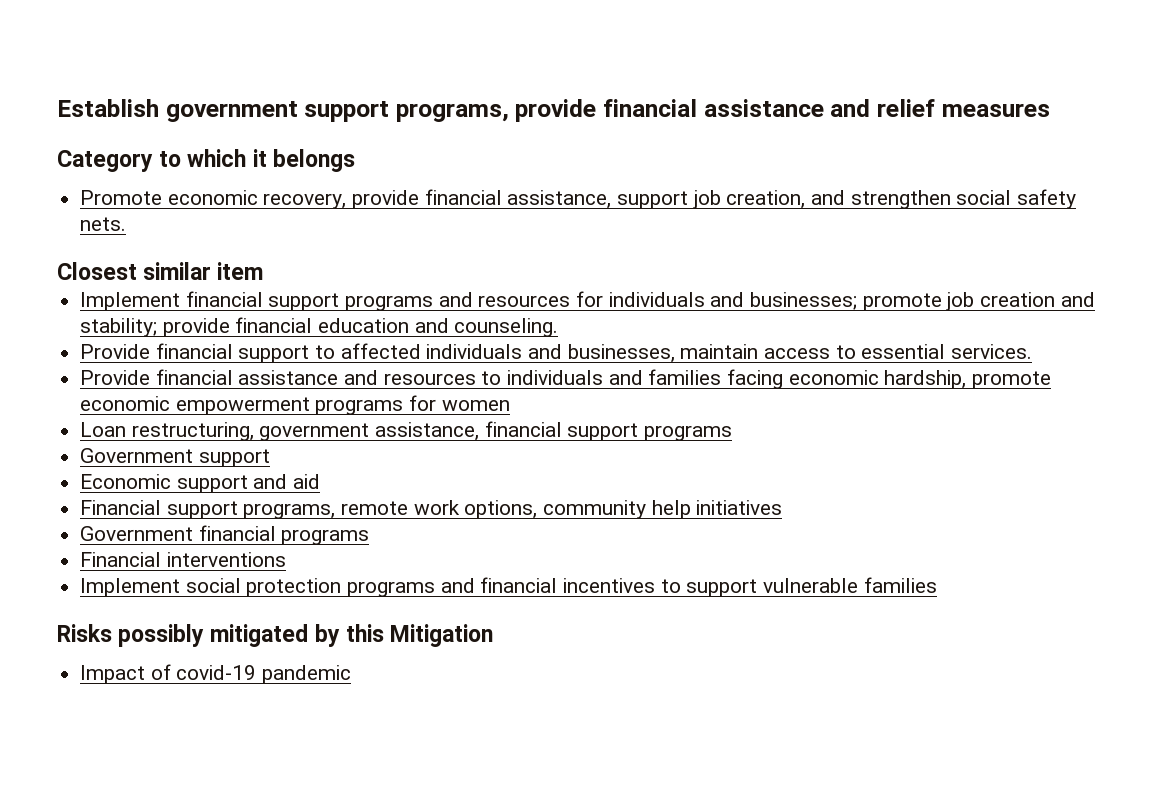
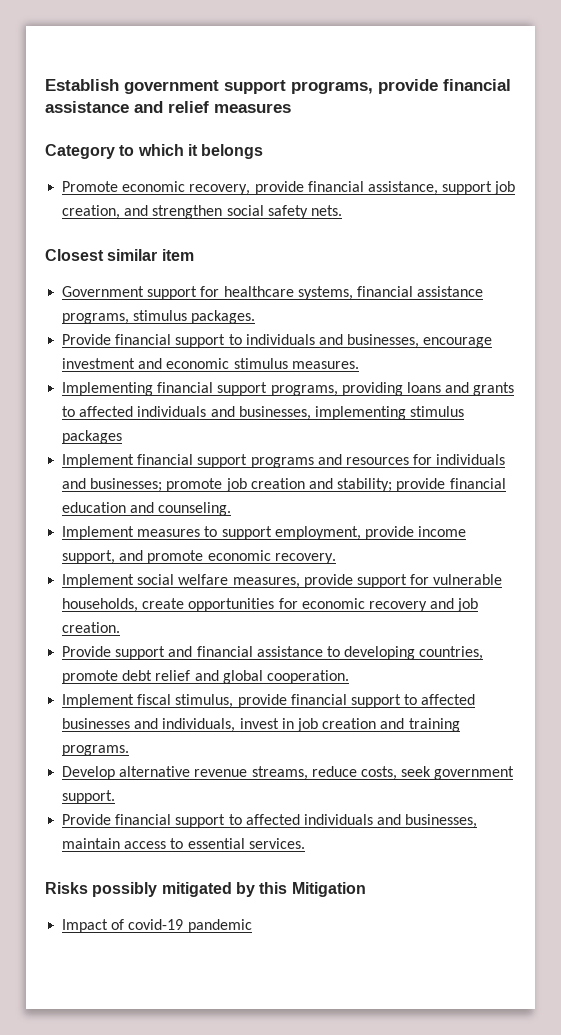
+ Government support for healthcare systems, financial assistance programs, stimulus packages.
+ Provide financial support to individuals and businesses, encourage investment and economic stimulus measures.
+ Implementing financial support programs, providing loans and grants to affected individuals and businesses, implementing stimulus packages
+ Implement measures to support employment, provide income support, and promote economic recovery.
+ Implement social welfare measures, provide support for vulnerable households, create opportunities for economic recovery and job creation.
+ Provide support and financial assistance to developing countries, promote debt relief and global cooperation.
+ Implement fiscal stimulus, provide financial support to affected businesses and individuals, invest in job creation and training programs.
+ Develop alternative revenue streams, reduce costs, seek government support.
- Provide financial assistance and resources to individuals and families facing economic hardship, promote economic empowerment programs for women
- Loan restructuring, government assistance, financial support programs
- Government support
- Economic support and aid
- Financial support programs, remote work options, community help initiatives
- Government financial programs
- Financial interventions
- Implement social protection programs and financial incentives to support vulnerable families

